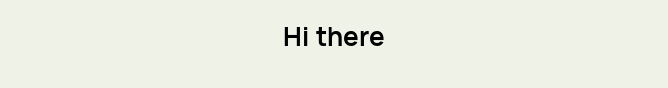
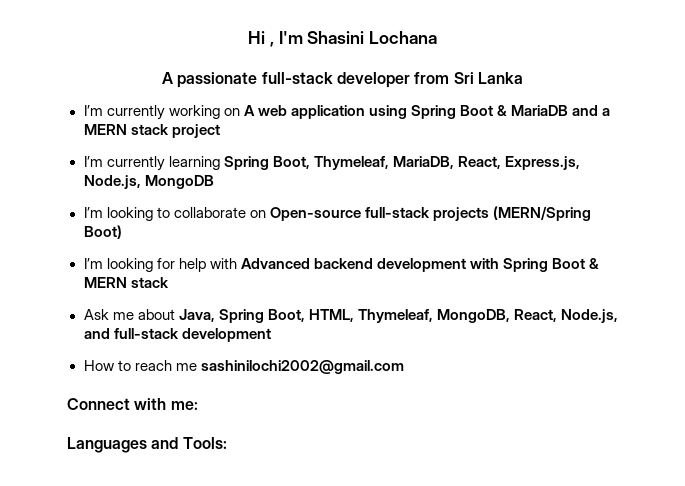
- Hi there
+ Hi , I'm Shasini Lochana
+ A passionate full-stack developer from Sri Lanka
+ I’m currently working on A web application using Spring Boot & MariaDB and a MERN stack project
+ I’m currently learning Spring Boot, Thymeleaf, MariaDB, React, Express.js, Node.js, MongoDB
+ I’m looking to collaborate on Open-source full-stack projects (MERN/Spring Boot)
+ I’m looking for help with Advanced backend development with Spring Boot & MERN stack
+ Ask me about Java, Spring Boot, HTML, Thymeleaf, MongoDB, React, Node.js, and full-stack development
+ How to reach me sashinilochi2002@gmail.com
+ Connect with me:
+ Languages and Tools:

